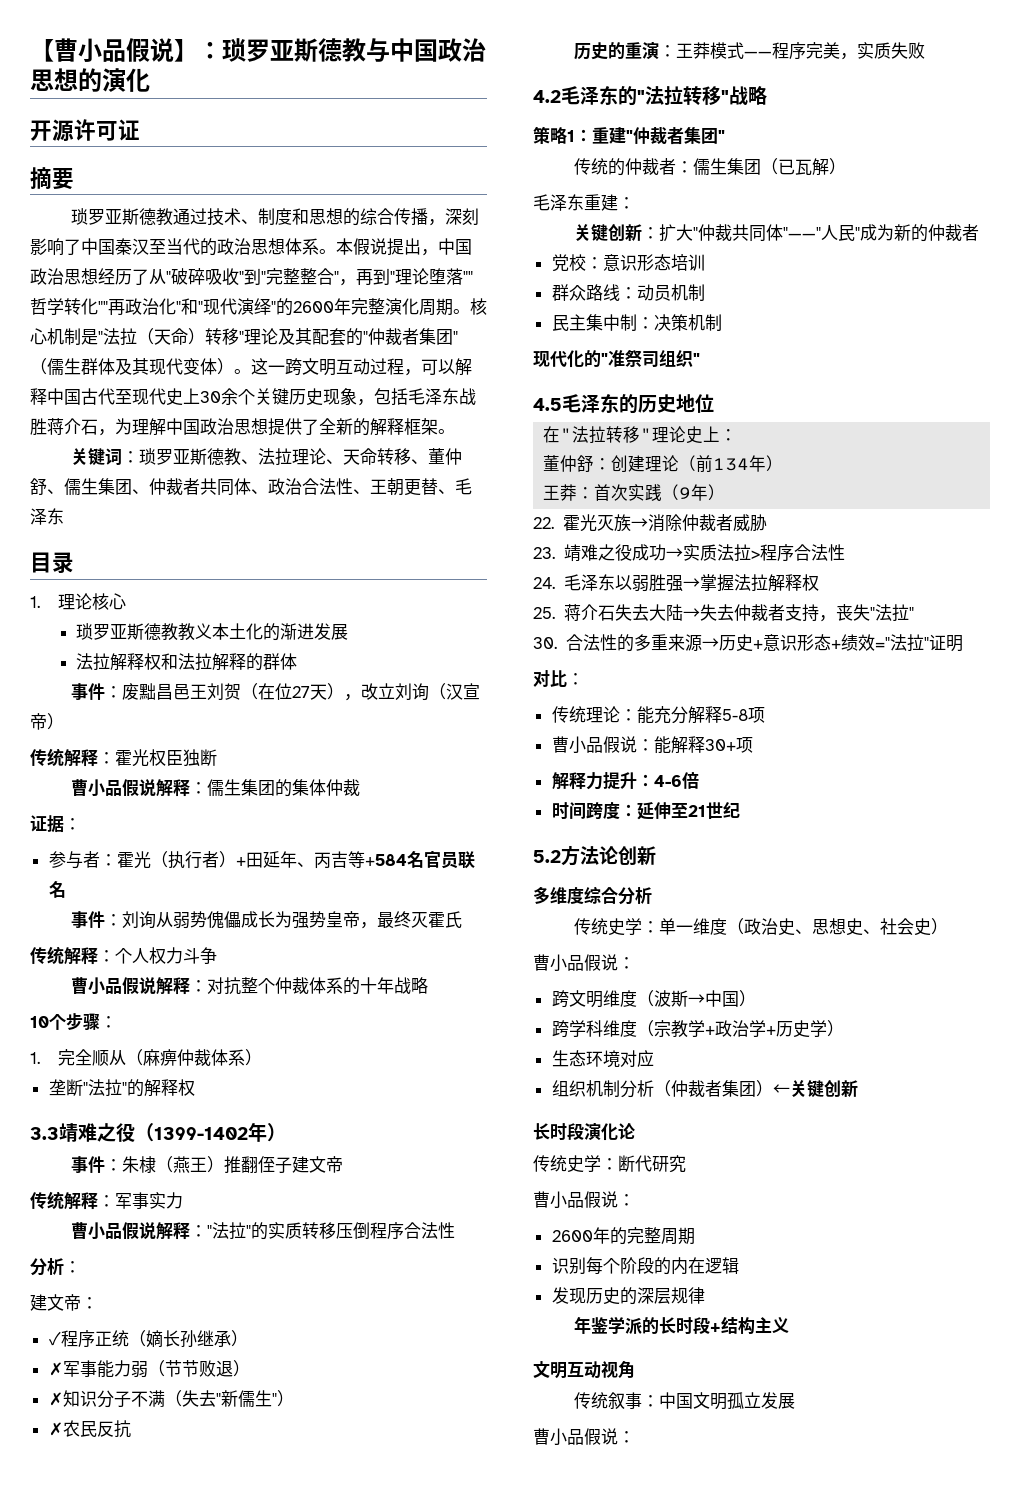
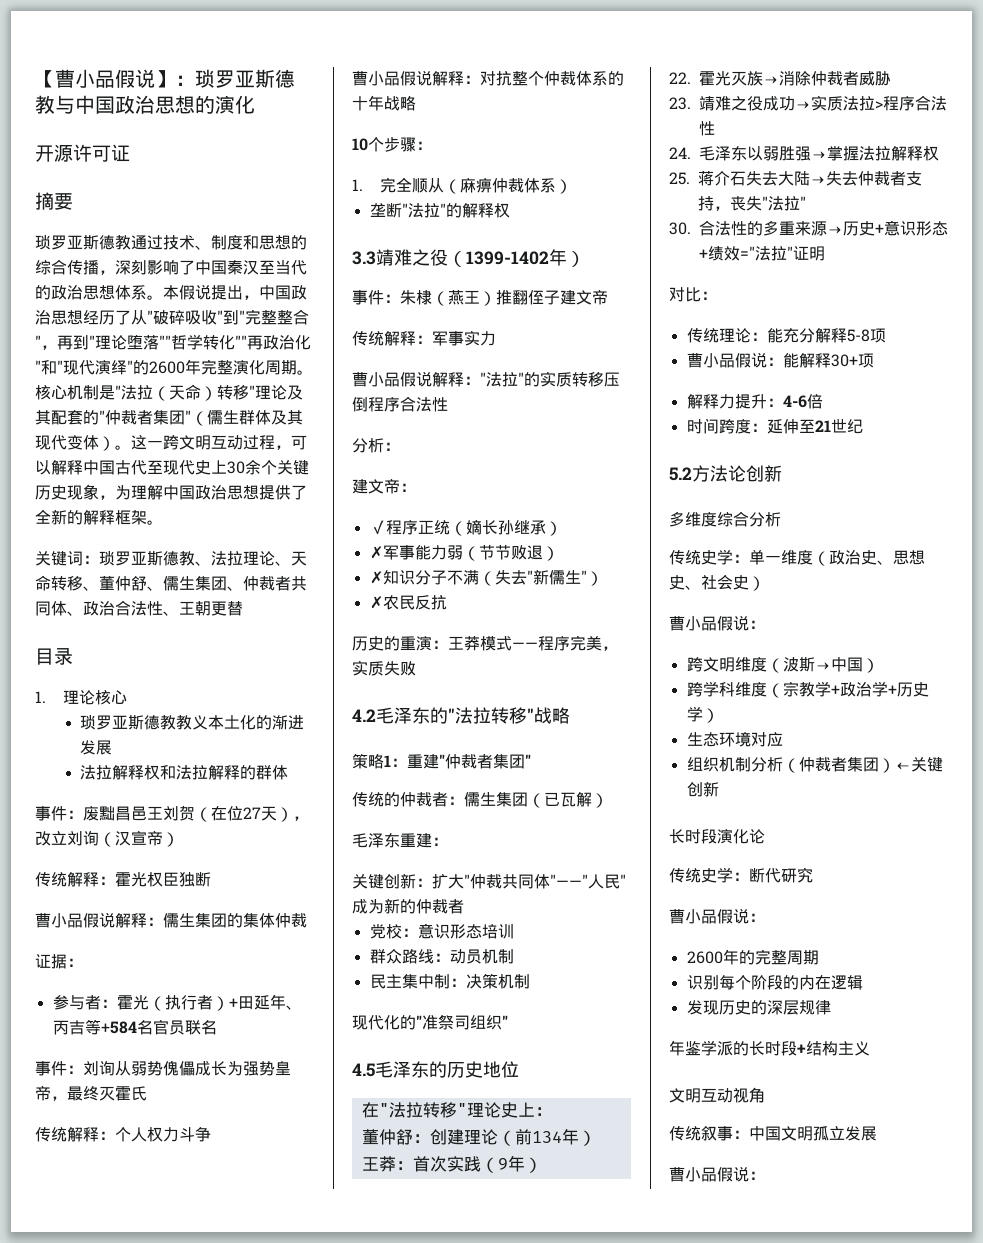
- 这一跨文明互动过程，可以解释中国古代至现代史上30余个关键历史现象，包括毛泽东战胜蒋介石，为理解中国政治思想提供了全新的解释框架。
+ 这一跨文明互动过程，可以解释中国古代至现代史上30余个关键历史现象，为理解中国政治思想提供了全新的解释框架。
- 关键词：琐罗亚斯德教、法拉理论、天命转移、董仲舒、儒生集团、仲裁者共同体、政治合法性、王朝更替、毛泽东
+ 关键词：琐罗亚斯德教、法拉理论、天命转移、董仲舒、儒生集团、仲裁者共同体、政治合法性、王朝更替

